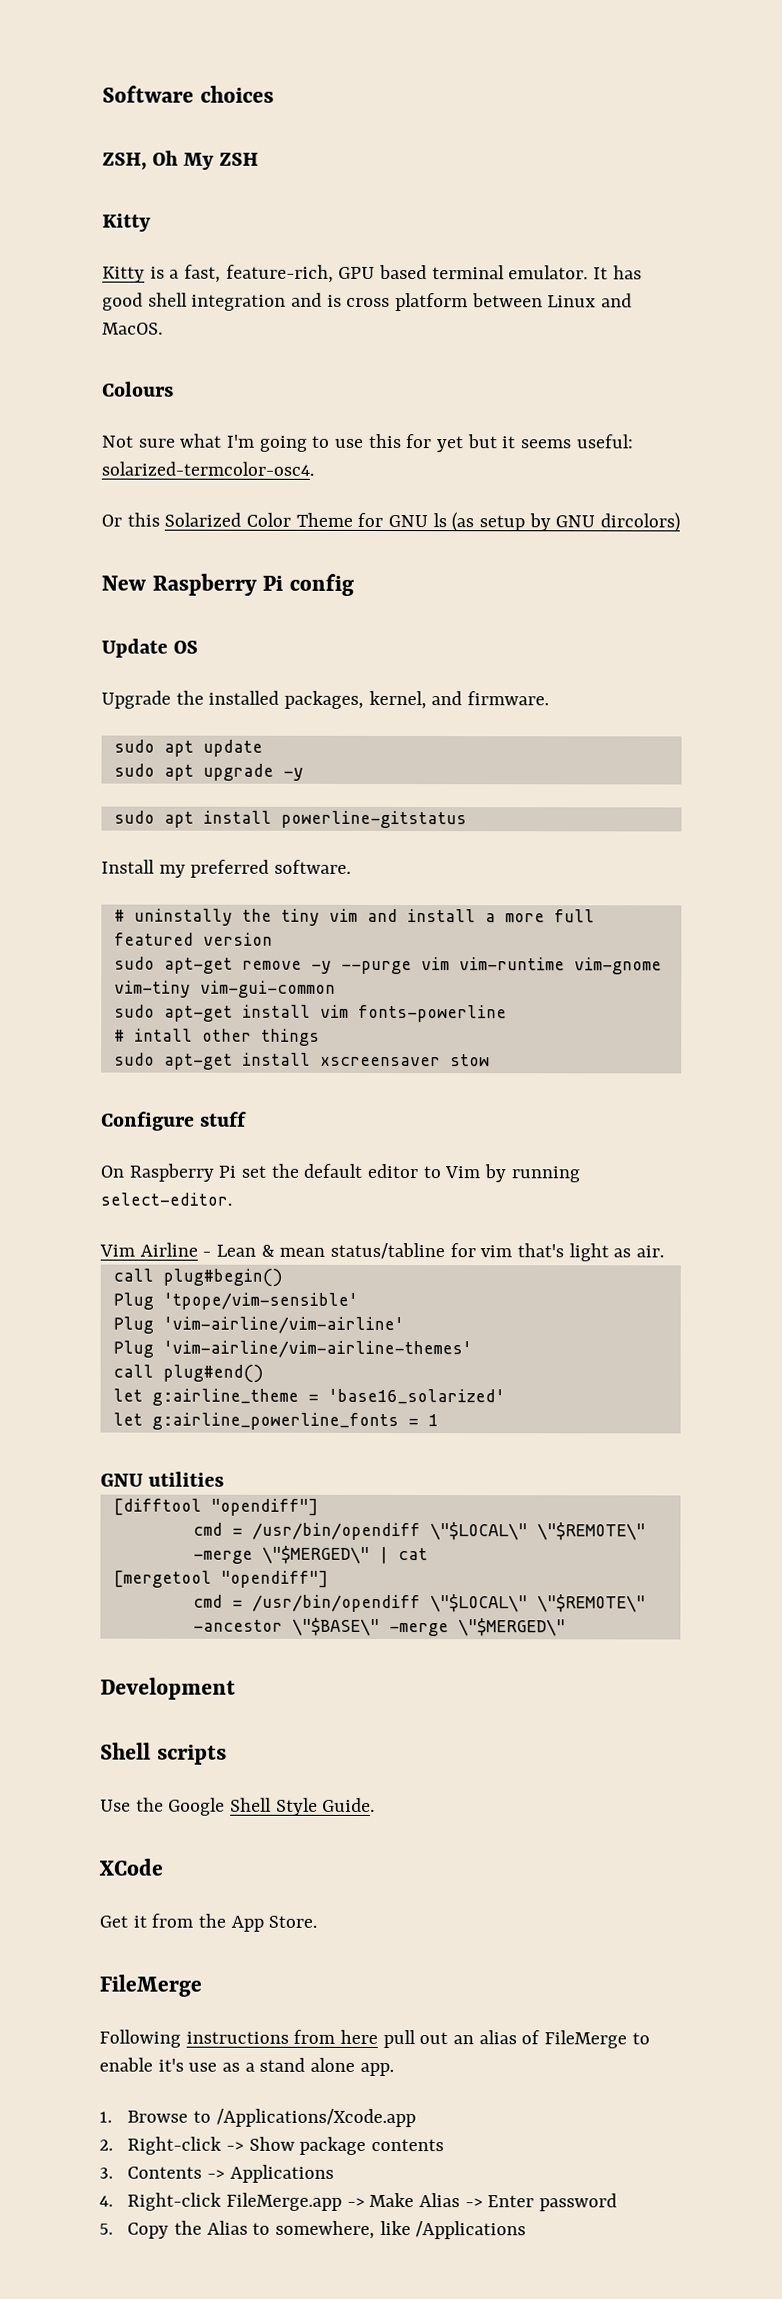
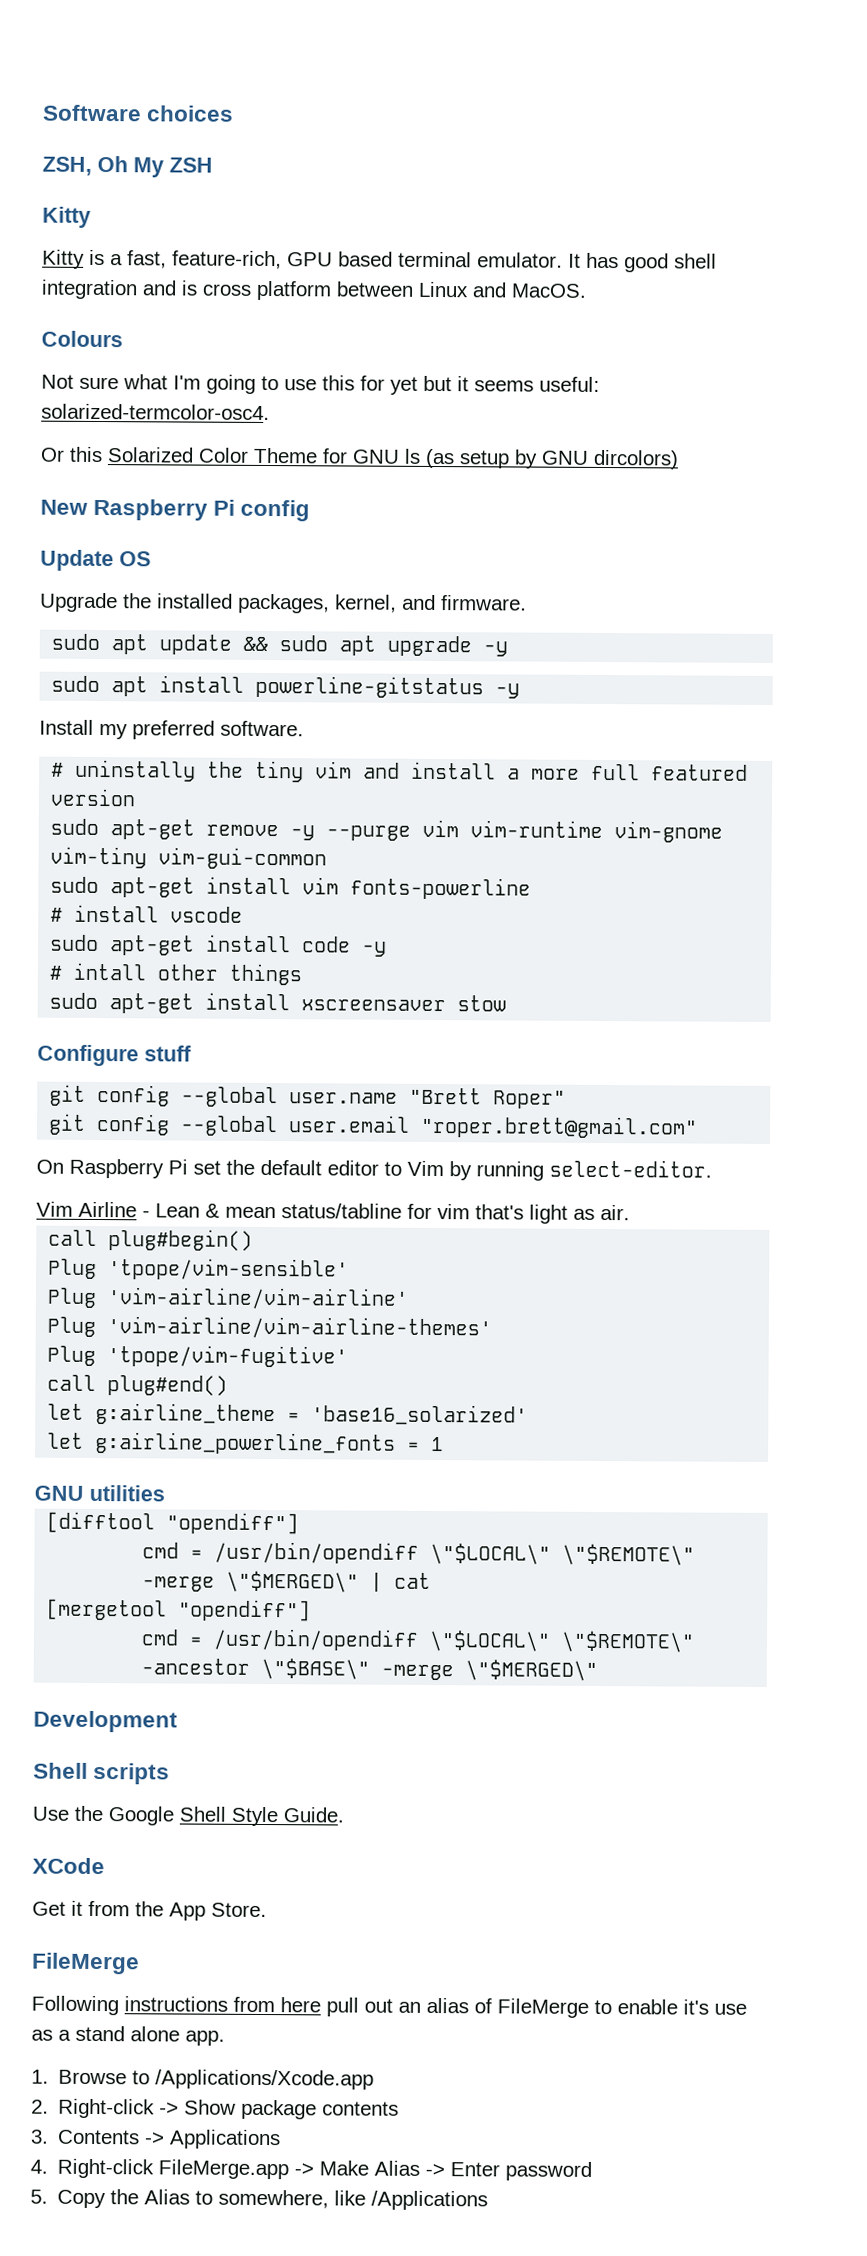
- sudo apt update
- sudo apt upgrade -y
+ sudo apt update && sudo apt upgrade -y
- sudo apt install powerline-gitstatus
+ sudo apt install powerline-gitstatus -y
+ # install vscode
+ sudo apt-get install code -y
+ git config --global user.name "Brett Roper"
+ git config --global user.email "roper.brett@gmail.com"
+ Plug 'tpope/vim-fugitive'

